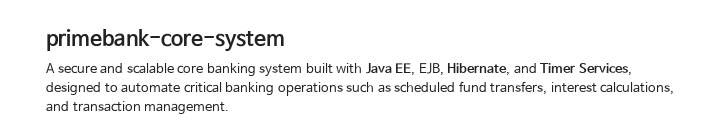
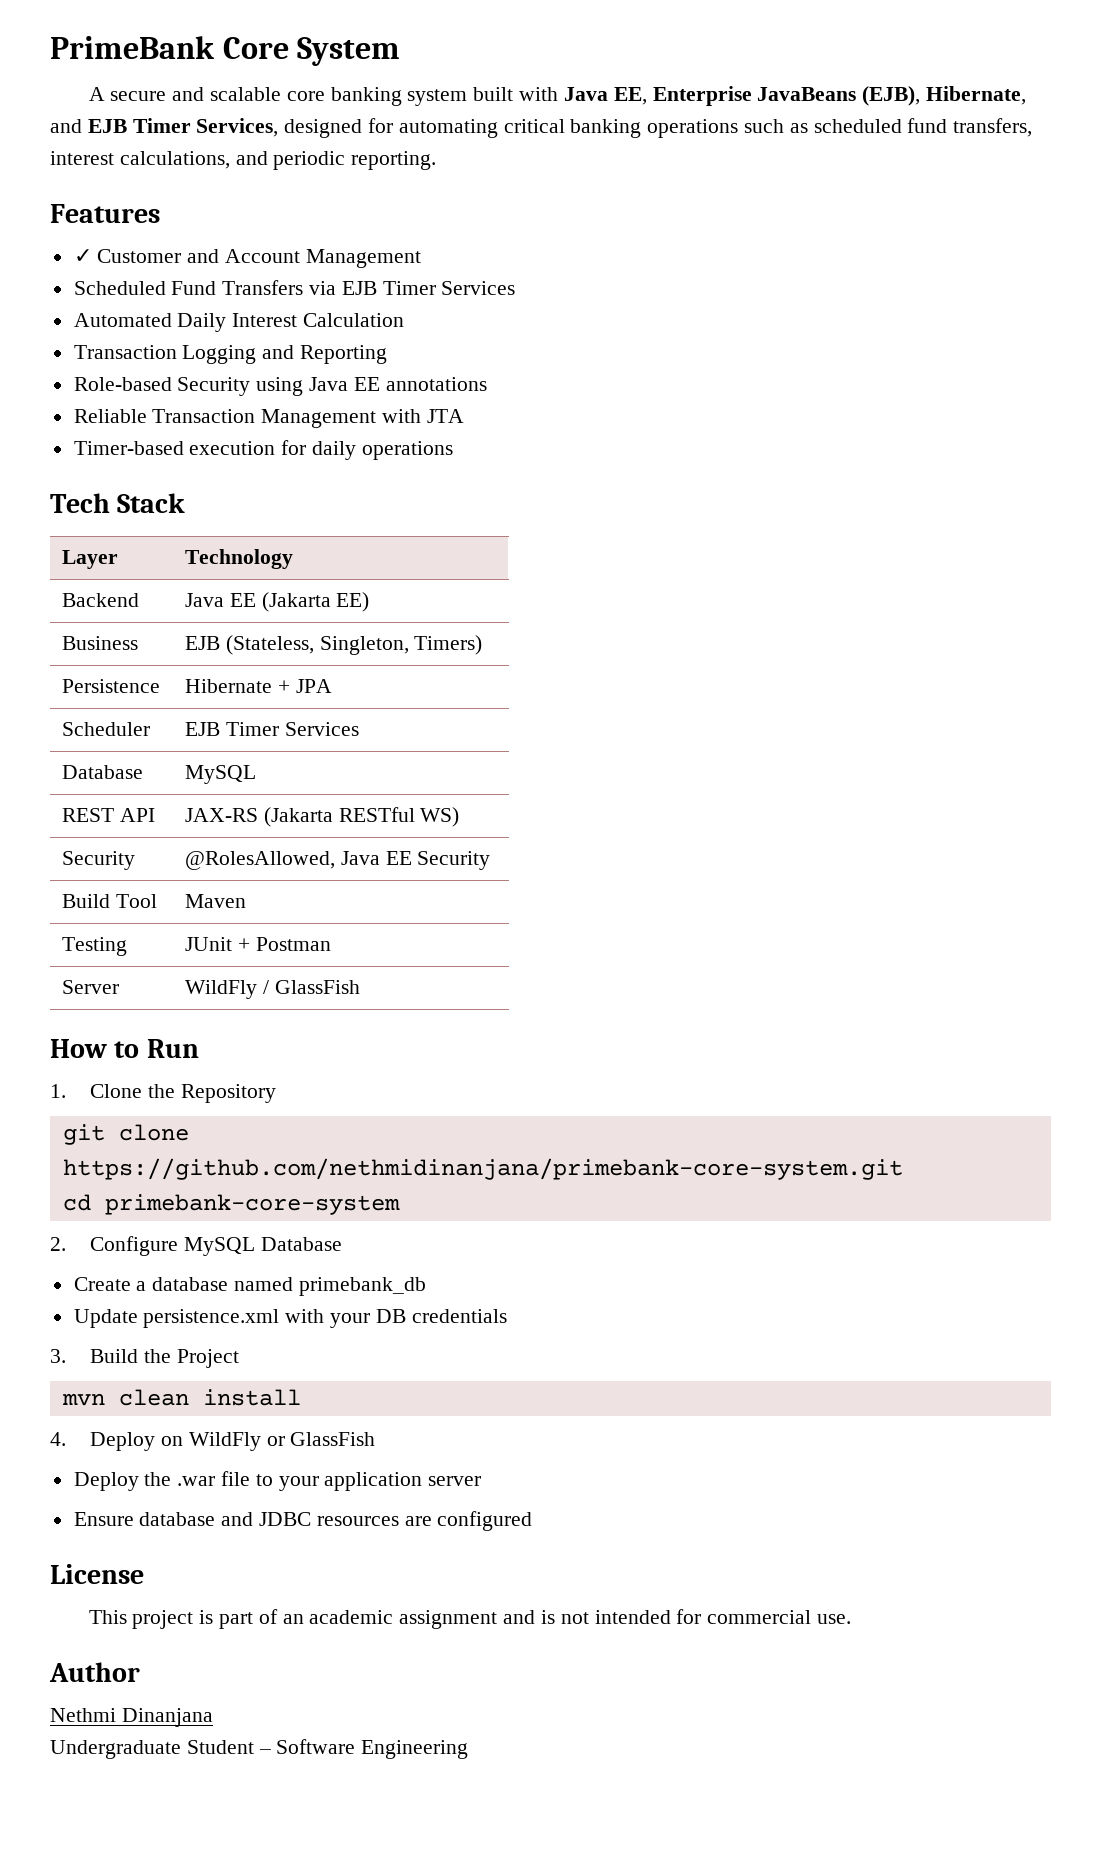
- primebank-core-system
+ PrimeBank Core System
- A secure and scalable core banking system built with Java EE, EJB, Hibernate, and Timer Services, designed to automate critical banking operations such as scheduled fund transfers, interest calculations, and transaction management.
+ A secure and scalable core banking system built with Java EE, Enterprise JavaBeans (EJB), Hibernate, and EJB Timer Services, designed for automating critical banking operations such as scheduled fund transfers, interest calculations, and periodic reporting.
+ Features
+ ✓ Customer and Account Management
+ Scheduled Fund Transfers via EJB Timer Services
+ Automated Daily Interest Calculation
+ Transaction Logging and Reporting
+ Role-based Security using Java EE annotations
+ Reliable Transaction Management with JTA
+ Timer-based execution for daily operations
+ Tech Stack
+ Layer | Technology
+ Backend | Java EE (Jakarta EE)
+ Business | EJB (Stateless, Singleton, Timers)
+ Persistence | Hibernate + JPA
+ Scheduler | EJB Timer Services
+ Database | MySQL
+ REST API | JAX-RS (Jakarta RESTful WS)
+ Security | @RolesAllowed, Java EE Security
+ Build Tool | Maven
+ Testing | JUnit + Postman
+ Server | WildFly / GlassFish
+ How to Run
+ 1. Clone the Repository
+ git clone https://github.com/nethmidinanjana/primebank-core-system.git
+ cd primebank-core-system
+ 2. Configure MySQL Database
+ Create a database named primebank_db
+ Update persistence.xml with your DB credentials
+ 3. Build the Project
+ mvn clean install
+ 4. Deploy on WildFly or GlassFish
+ Deploy the .war file to your application server
+ Ensure database and JDBC resources are configured
+ License
+ This project is part of an academic assignment and is not intended for commercial use.
+ Author
+ Nethmi Dinanjana
+ Undergraduate Student – Software Engineering

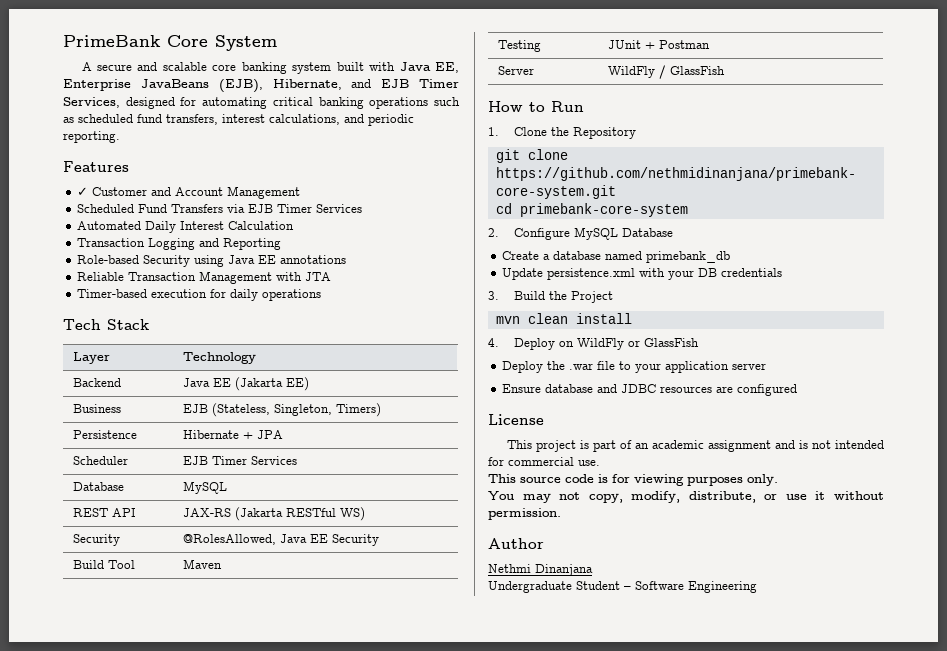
+ This source code is for viewing purposes only.
+ You may not copy, modify, distribute, or use it without permission.

